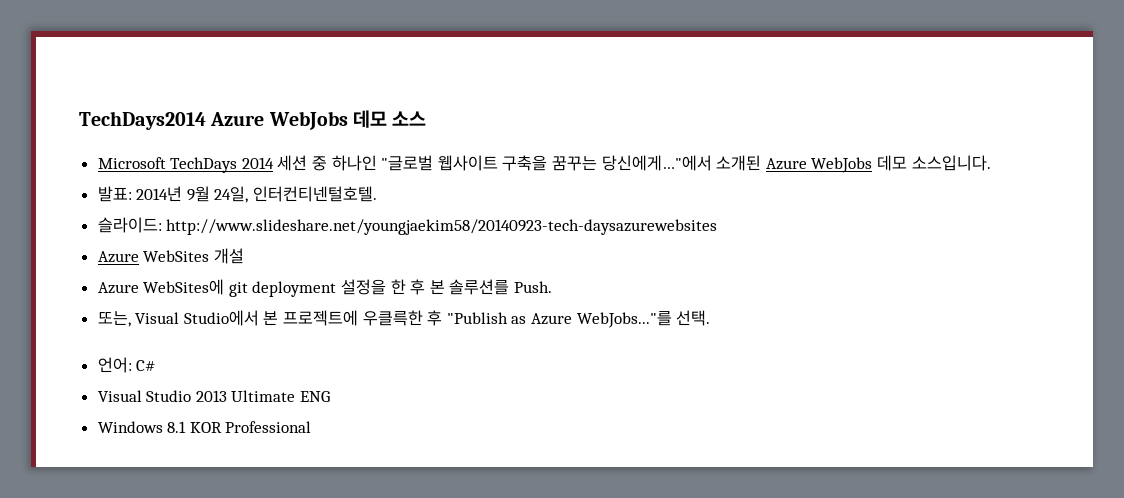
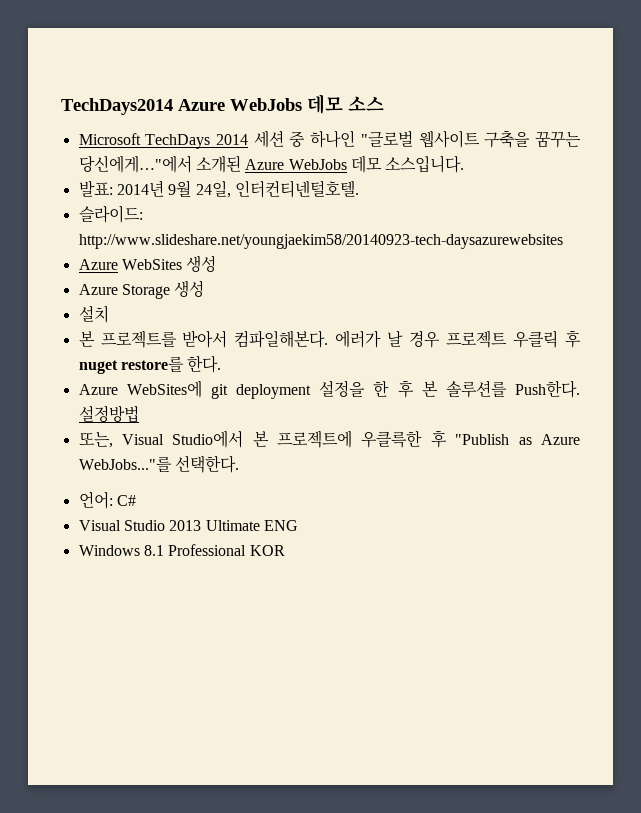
- Azure WebSites 개설
+ Azure WebSites 생성
+ Azure Storage 생성
+ 설치
+ 본 프로젝트를 받아서 컴파일해본다. 에러가 날 경우 프로젝트 우클릭 후 nuget restore를 한다.
- Azure WebSites에 git deployment 설정을 한 후 본 솔루션를 Push.
+ Azure WebSites에 git deployment 설정을 한 후 본 솔루션를 Push한다. 설정방법
- 또는, Visual Studio에서 본 프로젝트에 우클륵한 후 "Publish as Azure WebJobs..."를 선택.
+ 또는, Visual Studio에서 본 프로젝트에 우클륵한 후 "Publish as Azure WebJobs..."를 선택한다.
- Windows 8.1 KOR Professional
+ Windows 8.1 Professional KOR

